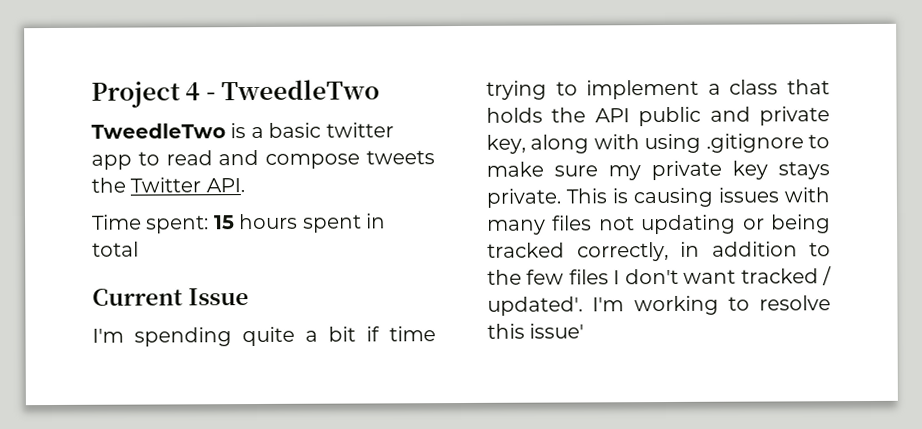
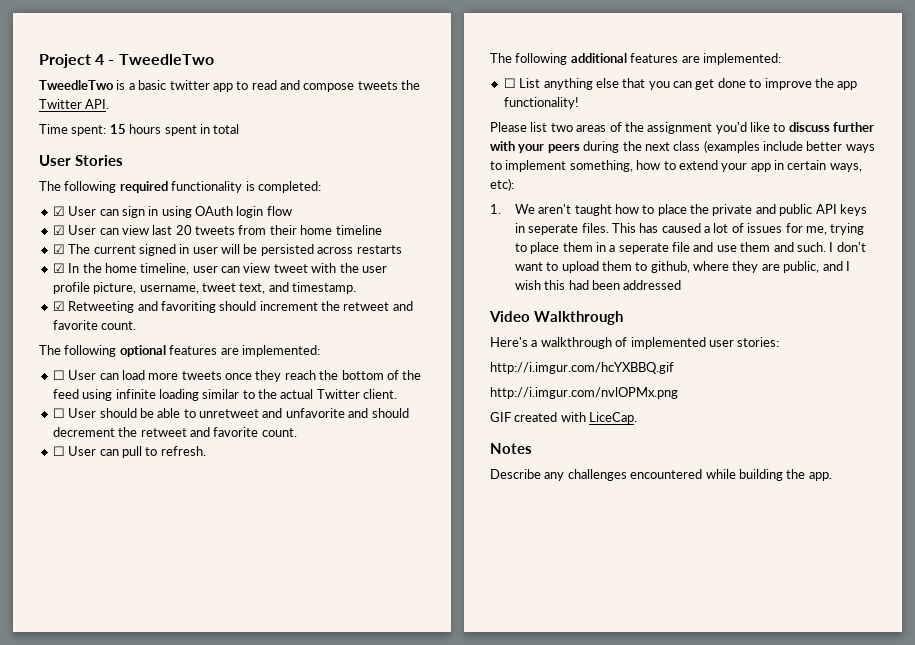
- Current Issue
- I'm spending quite a bit if time trying to implement a class that holds the API public and private key, along with using .gitignore to make sure my private key stays private. This is causing issues with many files not updating or being tracked correctly, in addition to the few files I don't want tracked / updated'. I'm working to resolve this issue'
+ User Stories
+ The following required functionality is completed:
+ ☑ User can sign in using OAuth login flow
+ ☑ User can view last 20 tweets from their home timeline
+ ☑ The current signed in user will be persisted across restarts
+ ☑ In the home timeline, user can view tweet with the user profile picture, username, tweet text, and timestamp.
+ ☑ Retweeting and favoriting should increment the retweet and favorite count.
+ The following optional features are implemented:
+ ☐ User can load more tweets once they reach the bottom of the feed using infinite loading similar to the actual Twitter client.
+ ☐ User should be able to unretweet and unfavorite and should decrement the retweet and favorite count.
+ ☐ User can pull to refresh.
+ The following additional features are implemented:
+ ☐ List anything else that you can get done to improve the app functionality!
+ Please list two areas of the assignment you'd like to discuss further with your peers during the next class (examples include better ways to implement something, how to extend your app in certain ways, etc):
+ 1. We aren't taught how to place the private and public API keys in seperate files. This has caused a lot of issues for me, trying to place them in a seperate file and use them and such. I don't want to upload them to github, where they are public, and I wish this had been addressed
+ Video Walkthrough
+ Here's a walkthrough of implemented user stories:
+ http://i.imgur.com/hcYXBBQ.gif
+ http://i.imgur.com/nvlOPMx.png
+ GIF created with LiceCap.
+ Notes
+ Describe any challenges encountered while building the app.

